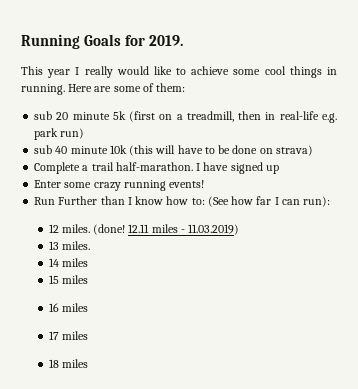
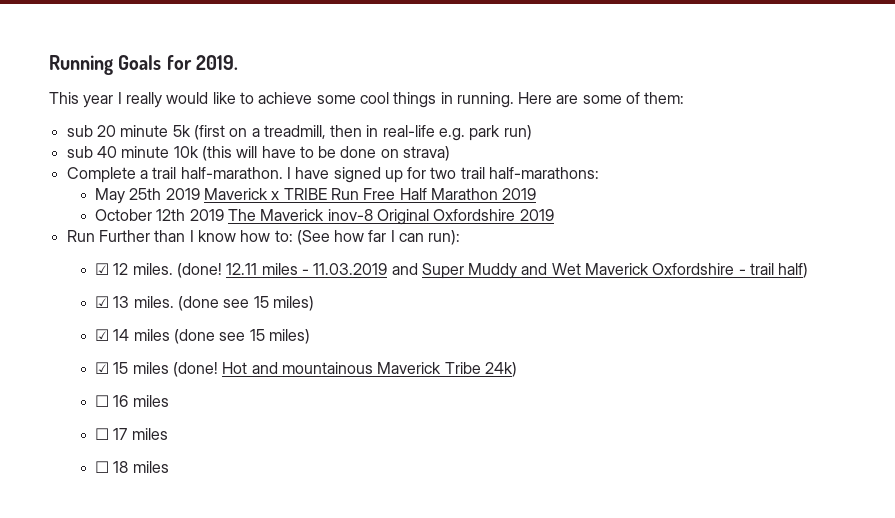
- I have signed up
- Enter some crazy running events!
+ I have signed up for two trail half-marathons:
+ May 25th 2019 Maverick x TRIBE Run Free Half Marathon 2019
+ October 12th 2019 The Maverick inov-8 Original Oxfordshire 2019
- 12 miles.
+ ☑ 12 miles.
- 12.11 miles - 11.03.2019)
- 13 miles.
- 14 miles
- 15 miles
- 16 miles
+ 12.11 miles - 11.03.2019 and Super Muddy and Wet Maverick Oxfordshire - trail half)
+ ☑ 13 miles. (done see 15 miles)
+ ☑ 14 miles (done see 15 miles)
+ ☑ 15 miles (done! Hot and mountainous Maverick Tribe 24k)
+ ☐ 16 miles
- 17 miles
+ ☐ 17 miles
- 18 miles
+ ☐ 18 miles

